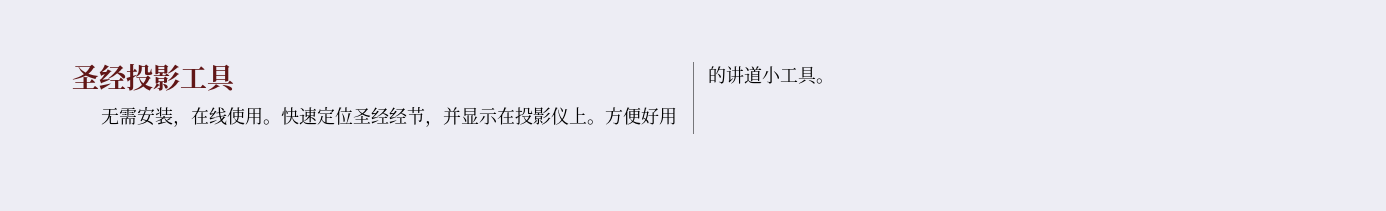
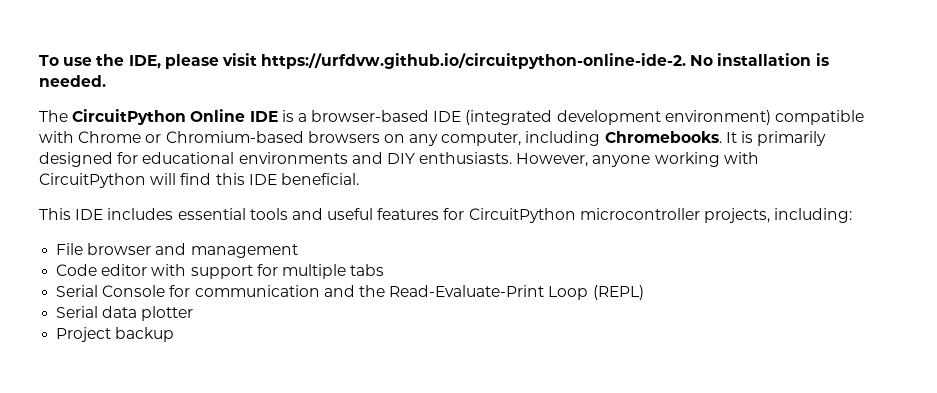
- 圣经投影工具
- 无需安装，在线使用。快速定位圣经经节，并显示在投影仪上。方便好用的讲道小工具。
+ To use the IDE, please visit https://urfdvw.github.io/circuitpython-online-ide-2. No installation is needed.
+ The CircuitPython Online IDE is a browser-based IDE (integrated development environment) compatible with Chrome or Chromium-based browsers on any computer, including Chromebooks. It is primarily designed for educational environments and DIY enthusiasts. However, anyone working with CircuitPython will find this IDE beneficial.
+ This IDE includes essential tools and useful features for CircuitPython microcontroller projects, including:
+ File browser and management
+ Code editor with support for multiple tabs
+ Serial Console for communication and the Read-Evaluate-Print Loop (REPL)
+ Serial data plotter
+ Project backup

